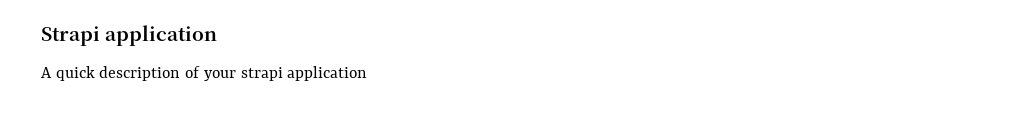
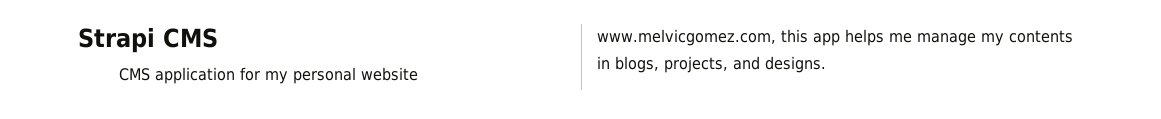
- Strapi application
- A quick description of your strapi application
+ Strapi CMS
+ CMS application for my personal website www.melvicgomez.com, this app helps me manage my contents in blogs, projects, and designs.

